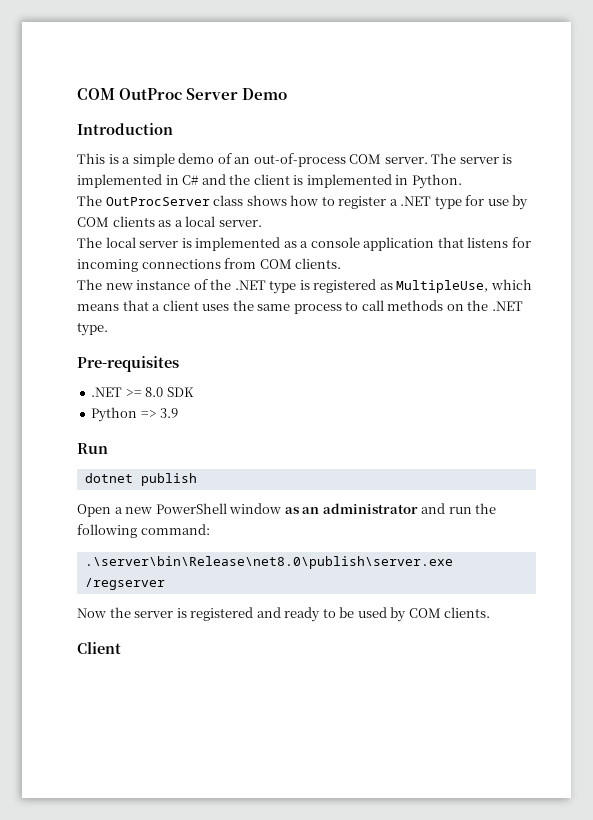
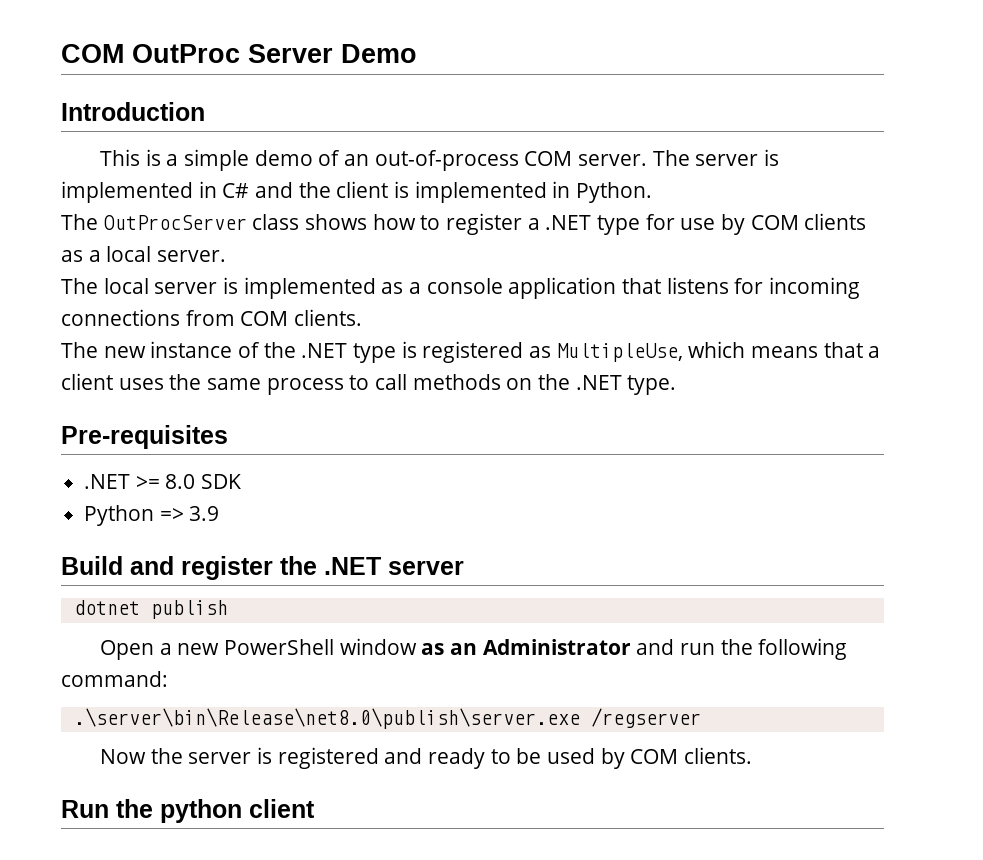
- Run
+ Build and register the .NET server
- Open a new PowerShell window as an administrator and run the following command:
+ Open a new PowerShell window as an Administrator and run the following command:
- Client
+ Run the python client

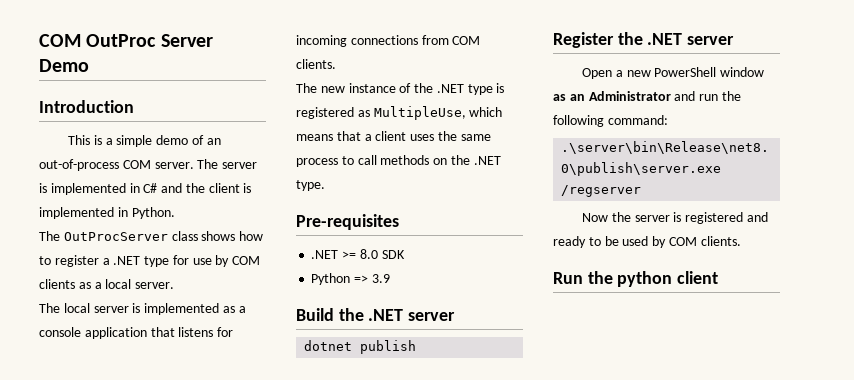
- Build and register the .NET server
+ Build the .NET server
+ Register the .NET server

